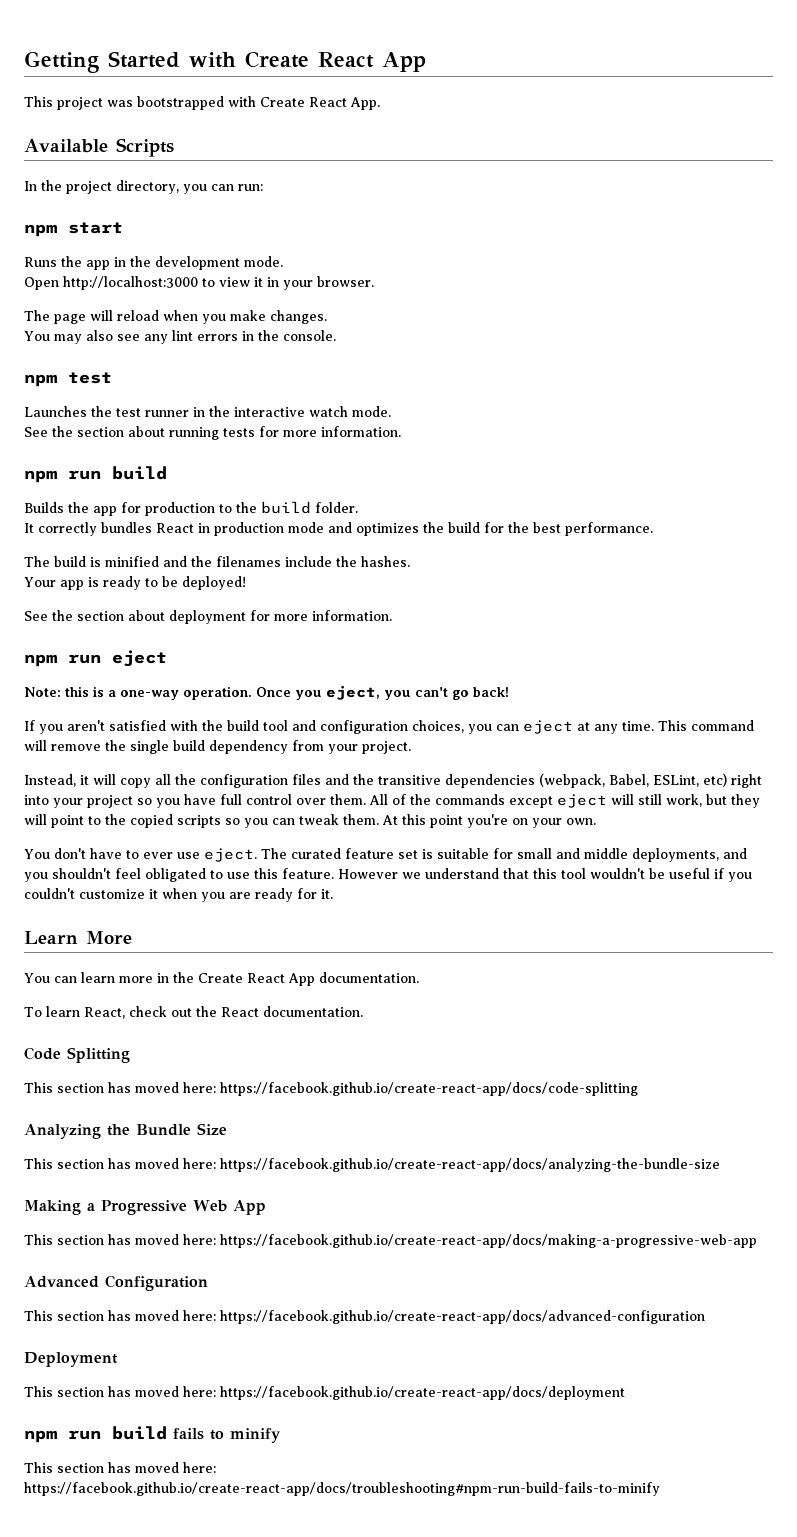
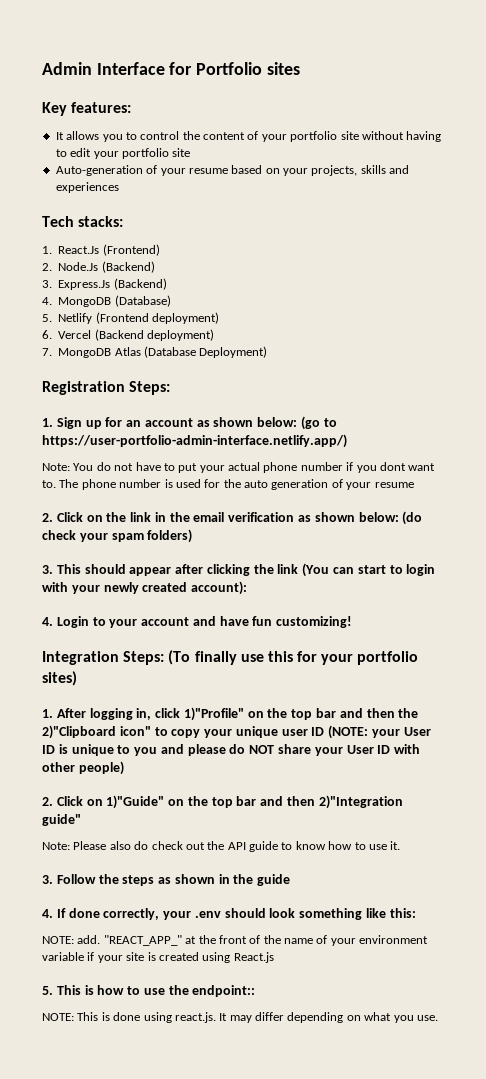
- Getting Started with Create React App
- This project was bootstrapped with Create React App.
- Available Scripts
- In the project directory, you can run:
- npm start
- Runs the app in the development mode.
- Open http://localhost:3000 to view it in your browser.
- The page will reload when you make changes.
- You may also see any lint errors in the console.
- npm test
- Launches the test runner in the interactive watch mode.
- See the section about running tests for more information.
- npm run build
- Builds the app for production to the build folder.
- It correctly bundles React in production mode and optimizes the build for the best performance.
- The build is minified and the filenames include the hashes.
- Your app is ready to be deployed!
- See the section about deployment for more information.
- npm run eject
- Note: this is a one-way operation. Once you eject, you can't go back!
- If you aren't satisfied with the build tool and configuration choices, you can eject at any time. This command will remove the single build dependency from your project.
- Instead, it will copy all the configuration files and the transitive dependencies (webpack, Babel, ESLint, etc) right into your project so you have full control over them. All of the commands except eject will still work, but they will point to the copied scripts so you can tweak them. At this point you're on your own.
- You don't have to ever use eject. The curated feature set is suitable for small and middle deployments, and you shouldn't feel obligated to use this feature. However we understand that this tool wouldn't be useful if you couldn't customize it when you are ready for it.
- Learn More
- You can learn more in the Create React App documentation.
- To learn React, check out the React documentation.
- Code Splitting
- This section has moved here: https://facebook.github.io/create-react-app/docs/code-splitting
- Analyzing the Bundle Size
- This section has moved here: https://facebook.github.io/create-react-app/docs/analyzing-the-bundle-size
- Making a Progressive Web App
- This section has moved here: https://facebook.github.io/create-react-app/docs/making-a-progressive-web-app
- Advanced Configuration
- This section has moved here: https://facebook.github.io/create-react-app/docs/advanced-configuration
- Deployment
- This section has moved here: https://facebook.github.io/create-react-app/docs/deployment
- npm run build fails to minify
- This section has moved here: https://facebook.github.io/create-react-app/docs/troubleshooting#npm-run-build-fails-to-minify
+ Admin Interface for Portfolio sites
+ Key features:
+ It allows you to control the content of your portfolio site without having to edit your portfolio site
+ Auto-generation of your resume based on your projects, skills and experiences
+ Tech stacks:
+ 1. React.Js (Frontend)
+ 2. Node.Js (Backend)
+ 3. Express.Js (Backend)
+ 4. MongoDB (Database)
+ 5. Netlify (Frontend deployment)
+ 6. Vercel (Backend deployment)
+ 7. MongoDB Atlas (Database Deployment)
+ Registration Steps:
+ 1. Sign up for an account as shown below: (go to https://user-portfolio-admin-interface.netlify.app/)
+ Note: You do not have to put your actual phone number if you dont want to. The phone number is used for the auto generation of your resume
+ 2. Click on the link in the email verification as shown below: (do check your spam folders)
+ 3. This should appear after clicking the link (You can start to login with your newly created account):
+ 4. Login to your account and have fun customizing!
+ Integration Steps: (To finally use this for your portfolio sites)
+ 1. After logging in, click 1)"Profile" on the top bar and then the 2)"Clipboard icon" to copy your unique user ID (NOTE: your User ID is unique to you and please do NOT share your User ID with other people)
+ 2. Click on 1)"Guide" on the top bar and then 2)"Integration guide"
+ Note: Please also do check out the API guide to know how to use it.
+ 3. Follow the steps as shown in the guide
+ 4. If done correctly, your .env should look something like this:
+ NOTE: add. "REACT_APP_" at the front of the name of your environment variable if your site is created using React.js
+ 5. This is how to use the endpoint::
+ NOTE: This is done using react.js. It may differ depending on what you use.

